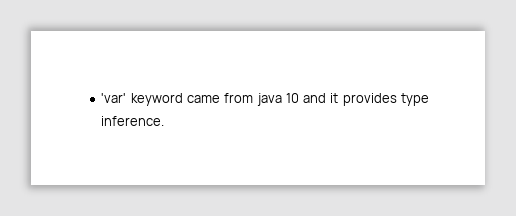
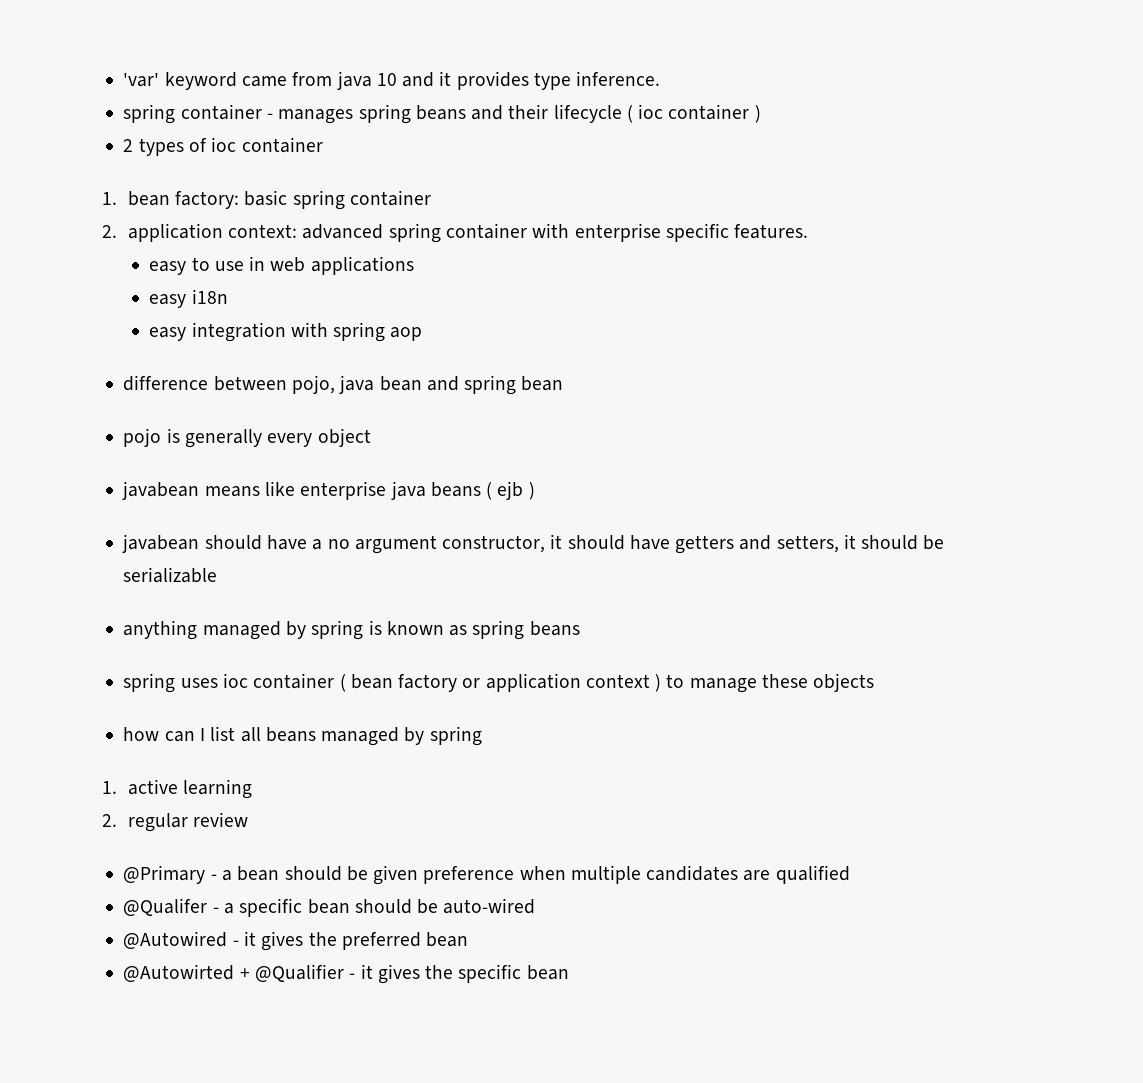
+ spring container - manages spring beans and their lifecycle ( ioc container )
+ 2 types of ioc container
+ 1. bean factory: basic spring container
+ 2. application context: advanced spring container with enterprise specific features.
+ easy to use in web applications
+ easy i18n
+ easy integration with spring aop
+ difference between pojo, java bean and spring bean
+ pojo is generally every object
+ javabean means like enterprise java beans ( ejb )
+ javabean should have a no argument constructor, it should have getters and setters, it should be serializable
+ anything managed by spring is known as spring beans
+ spring uses ioc container ( bean factory or application context ) to manage these objects
+ how can I list all beans managed by spring
+ 1. active learning
+ 2. regular review
+ @Primary - a bean should be given preference when multiple candidates are qualified
+ @Qualifer - a specific bean should be auto-wired
+ @Autowired - it gives the preferred bean
+ @Autowirted + @Qualifier - it gives the specific bean

